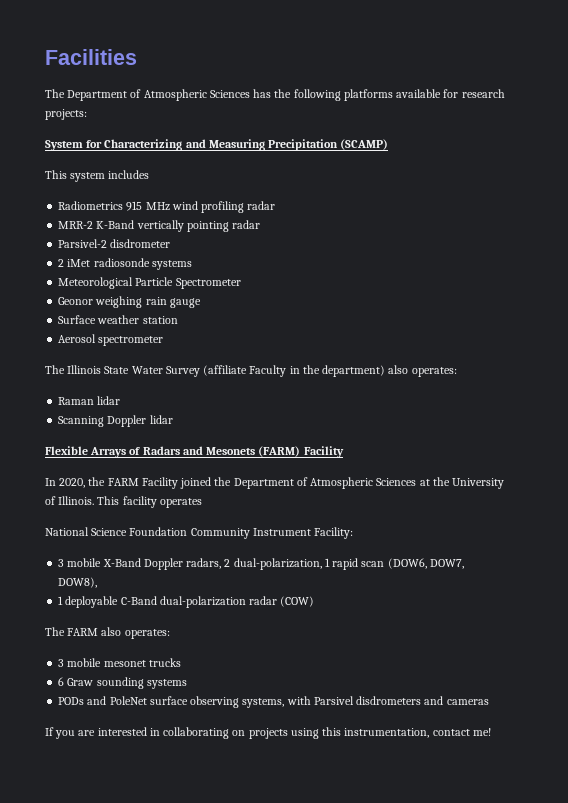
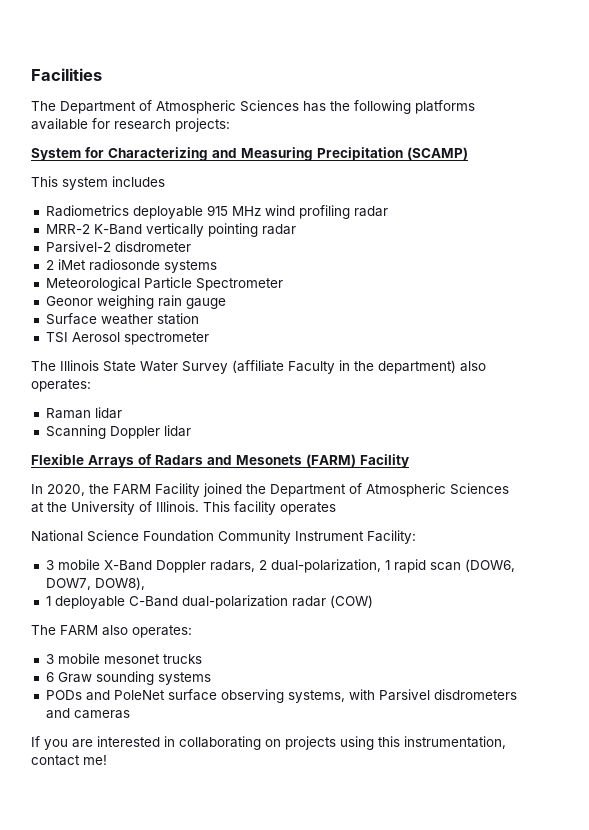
- Radiometrics 915 MHz wind profiling radar
+ Radiometrics deployable 915 MHz wind profiling radar
- Aerosol spectrometer
+ TSI Aerosol spectrometer

